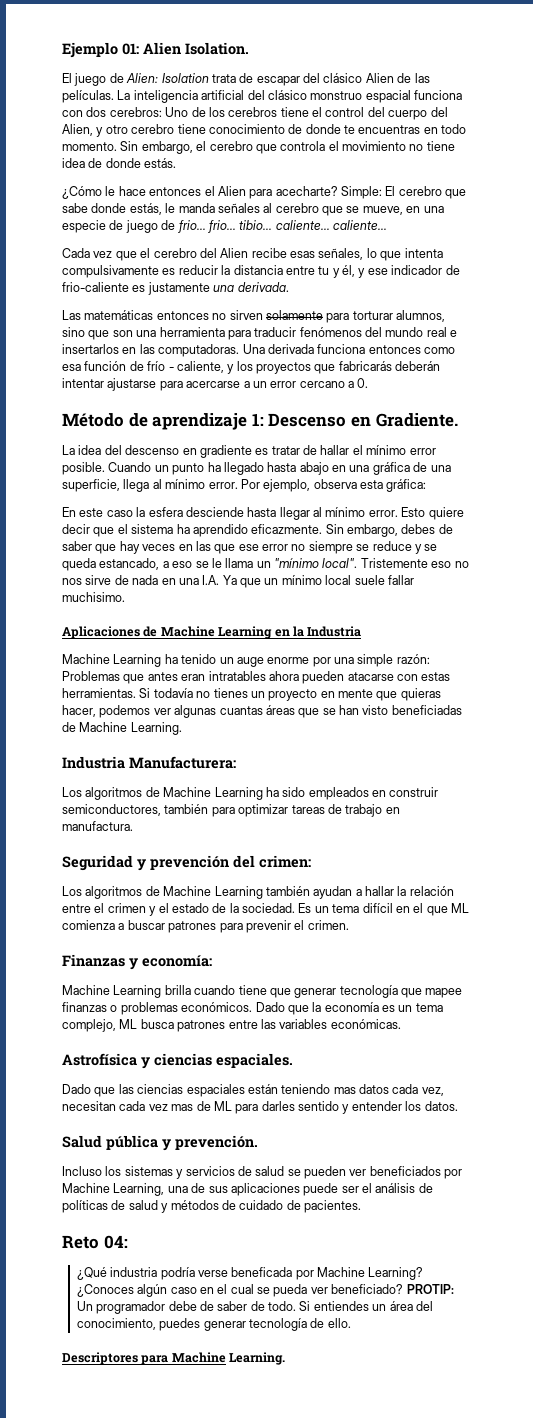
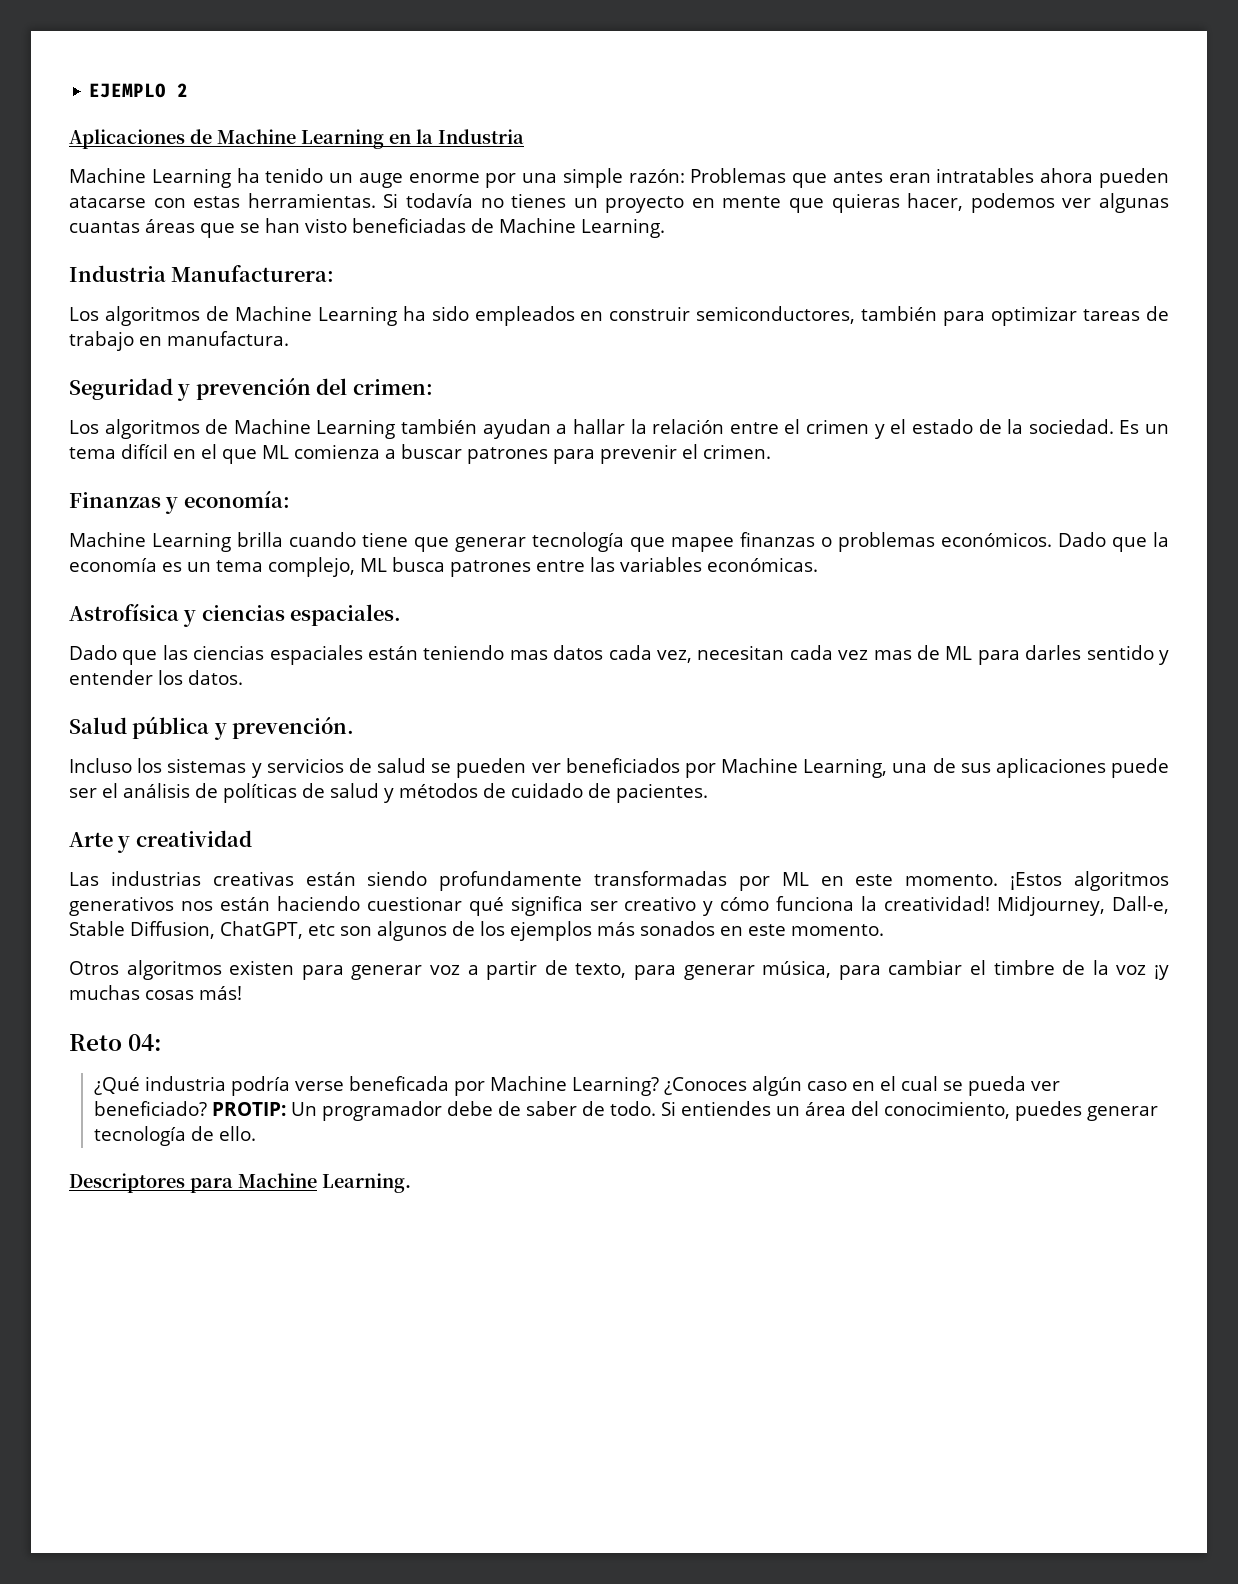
- Ejemplo 01: Alien Isolation.
- El juego de Alien: Isolation trata de escapar del clásico Alien de las películas. La inteligencia artificial del clásico monstruo espacial funciona con dos cerebros: Uno de los cerebros tiene el control del cuerpo del Alien, y otro cerebro tiene conocimiento de donde te encuentras en todo momento. Sin embargo, el cerebro que controla el movimiento no tiene idea de donde estás.
- ¿Cómo le hace entonces el Alien para acecharte? Simple: El cerebro que sabe donde estás, le manda señales al cerebro que se mueve, en una especie de juego de frio... frio... tibio... caliente... caliente...
- Cada vez que el cerebro del Alien recibe esas señales, lo que intenta compulsivamente es reducir la distancia entre tu y él, y ese indicador de frio-caliente es justamente una derivada.
- Las matemáticas entonces no sirven solamente para torturar alumnos, sino que son una herramienta para traducir fenómenos del mundo real e insertarlos en las computadoras. Una derivada funciona entonces como esa función de frío - caliente, y los proyectos que fabricarás deberán intentar ajustarse para acercarse a un error cercano a 0.
- Método de aprendizaje 1: Descenso en Gradiente.
- La idea del descenso en gradiente es tratar de hallar el mínimo error posible. Cuando un punto ha llegado hasta abajo en una gráfica de una superficie, llega al mínimo error. Por ejemplo, observa esta gráfica:
- En este caso la esfera desciende hasta llegar al mínimo error. Esto quiere decir que el sistema ha aprendido eficazmente. Sin embargo, debes de saber que hay veces en las que ese error no siempre se reduce y se queda estancado, a eso se le llama un "mínimo local". Tristemente eso no nos sirve de nada en una I.A. Ya que un mínimo local suele fallar muchisimo.
+ EJEMPLO 2
+ Arte y creatividad
+ Las industrias creativas están siendo profundamente transformadas por ML en este momento. ¡Estos algoritmos generativos nos están haciendo cuestionar qué significa ser creativo y cómo funciona la creatividad! Midjourney, Dall-e, Stable Diffusion, ChatGPT, etc son algunos de los ejemplos más sonados en este momento.
+ Otros algoritmos existen para generar voz a partir de texto, para generar música, para cambiar el timbre de la voz ¡y muchas cosas más!

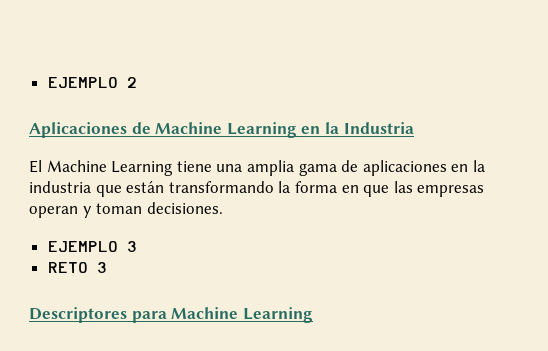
- Machine Learning ha tenido un auge enorme por una simple razón: Problemas que antes eran intratables ahora pueden atacarse con estas herramientas. Si todavía no tienes un proyecto en mente que quieras hacer, podemos ver algunas cuantas áreas que se han visto beneficiadas de Machine Learning.
- Industria Manufacturera:
- Los algoritmos de Machine Learning ha sido empleados en construir semiconductores, también para optimizar tareas de trabajo en manufactura.
- Seguridad y prevención del crimen:
- Los algoritmos de Machine Learning también ayudan a hallar la relación entre el crimen y el estado de la sociedad. Es un tema difícil en el que ML comienza a buscar patrones para prevenir el crimen.
- Finanzas y economía:
- Machine Learning brilla cuando tiene que generar tecnología que mapee finanzas o problemas económicos. Dado que la economía es un tema complejo, ML busca patrones entre las variables económicas.
- Astrofísica y ciencias espaciales.
- Dado que las ciencias espaciales están teniendo mas datos cada vez, necesitan cada vez mas de ML para darles sentido y entender los datos.
- Salud pública y prevención.
- Incluso los sistemas y servicios de salud se pueden ver beneficiados por Machine Learning, una de sus aplicaciones puede ser el análisis de políticas de salud y métodos de cuidado de pacientes.
- Arte y creatividad
- Las industrias creativas están siendo profundamente transformadas por ML en este momento. ¡Estos algoritmos generativos nos están haciendo cuestionar qué significa ser creativo y cómo funciona la creatividad! Midjourney, Dall-e, Stable Diffusion, ChatGPT, etc son algunos de los ejemplos más sonados en este momento.
- Otros algoritmos existen para generar voz a partir de texto, para generar música, para cambiar el timbre de la voz ¡y muchas cosas más!
- Reto 04:
- ¿Qué industria podría verse beneficada por Machine Learning? ¿Conoces algún caso en el cual se pueda ver beneficiado? PROTIP: Un programador debe de saber de todo. Si entiendes un área del conocimiento, puedes generar tecnología de ello.
+ El Machine Learning tiene una amplia gama de aplicaciones en la industria que están transformando la forma en que las empresas operan y toman decisiones.
+ EJEMPLO 3
+ RETO 3
- Descriptores para Machine Learning.
+ Descriptores para Machine Learning

